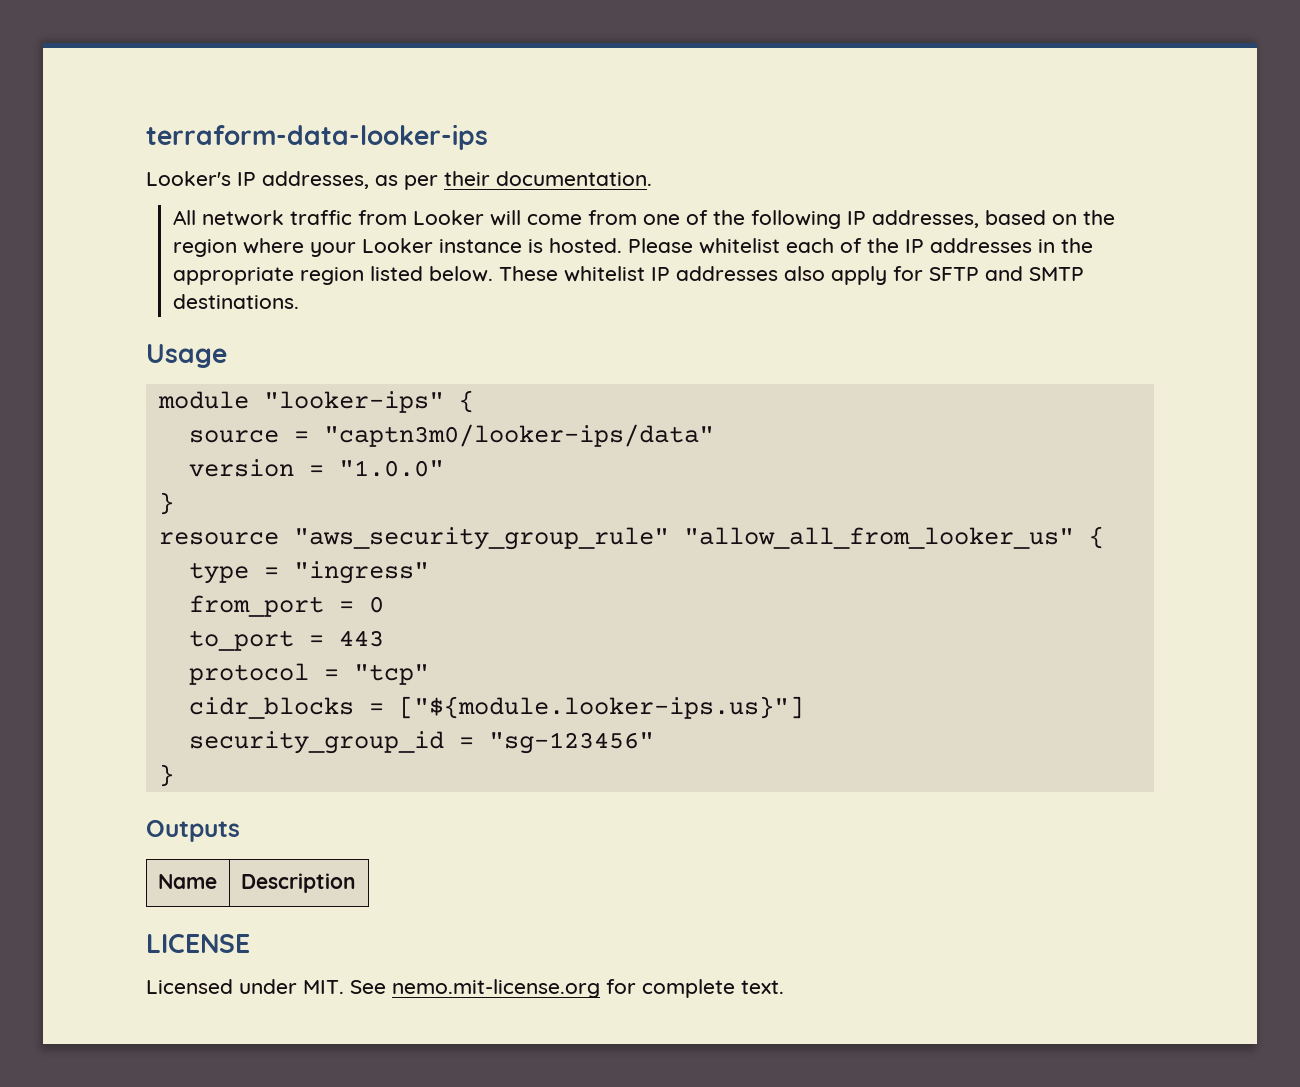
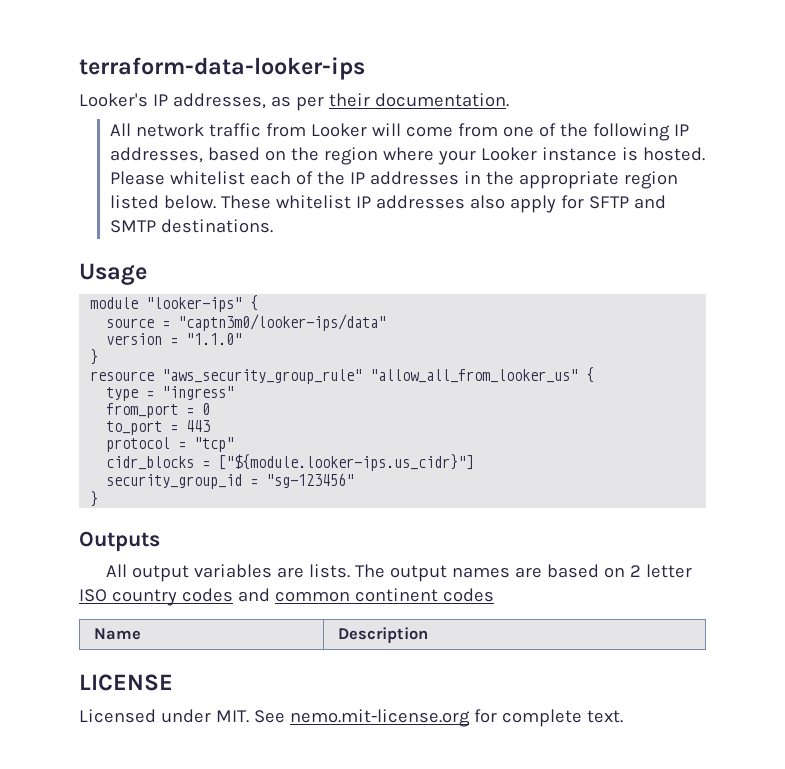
- version = "1.0.0"
+ version = "1.1.0"
- cidr_blocks = ["${module.looker-ips.us}"]
+ cidr_blocks = ["${module.looker-ips.us_cidr}"]
+ All output variables are lists. The output names are based on 2 letter ISO country codes and common continent codes

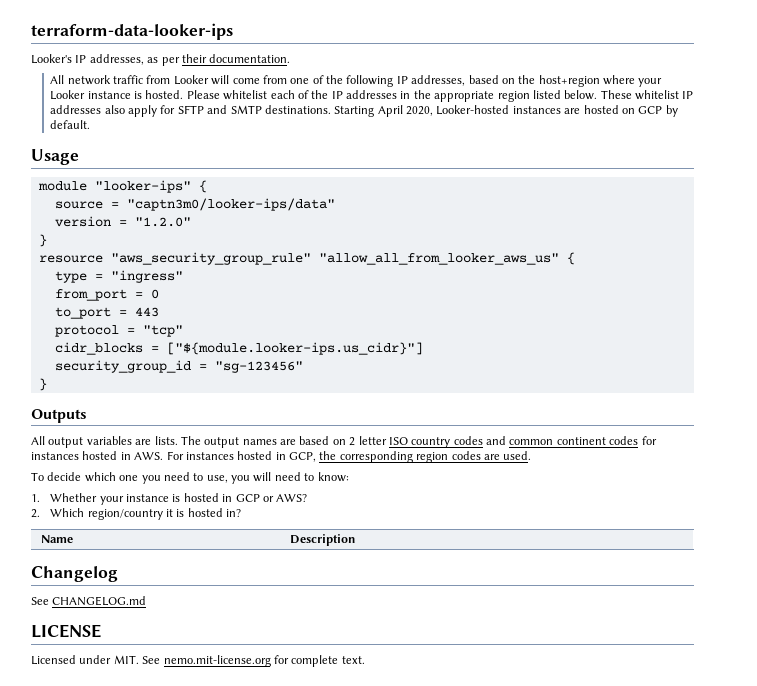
- All network traffic from Looker will come from one of the following IP addresses, based on the region where your Looker instance is hosted.
+ All network traffic from Looker will come from one of the following IP addresses, based on the host+region where your Looker instance is hosted.
+ Starting April 2020, Looker-hosted instances are hosted on GCP by default.
- version = "1.1.0"
+ version = "1.2.0"
- resource "aws_security_group_rule" "allow_all_from_looker_us" {
+ resource "aws_security_group_rule" "allow_all_from_looker_aws_us" {
- The output names are based on 2 letter ISO country codes and common continent codes
+ The output names are based on 2 letter ISO country codes and common continent codes for instances hosted in AWS. For instances hosted in GCP, the corresponding region codes are used.
+ To decide which one you need to use, you will need to know:
+ 1. Whether your instance is hosted in GCP or AWS?
+ 2. Which region/country it is hosted in?
+ Changelog
+ See CHANGELOG.md

